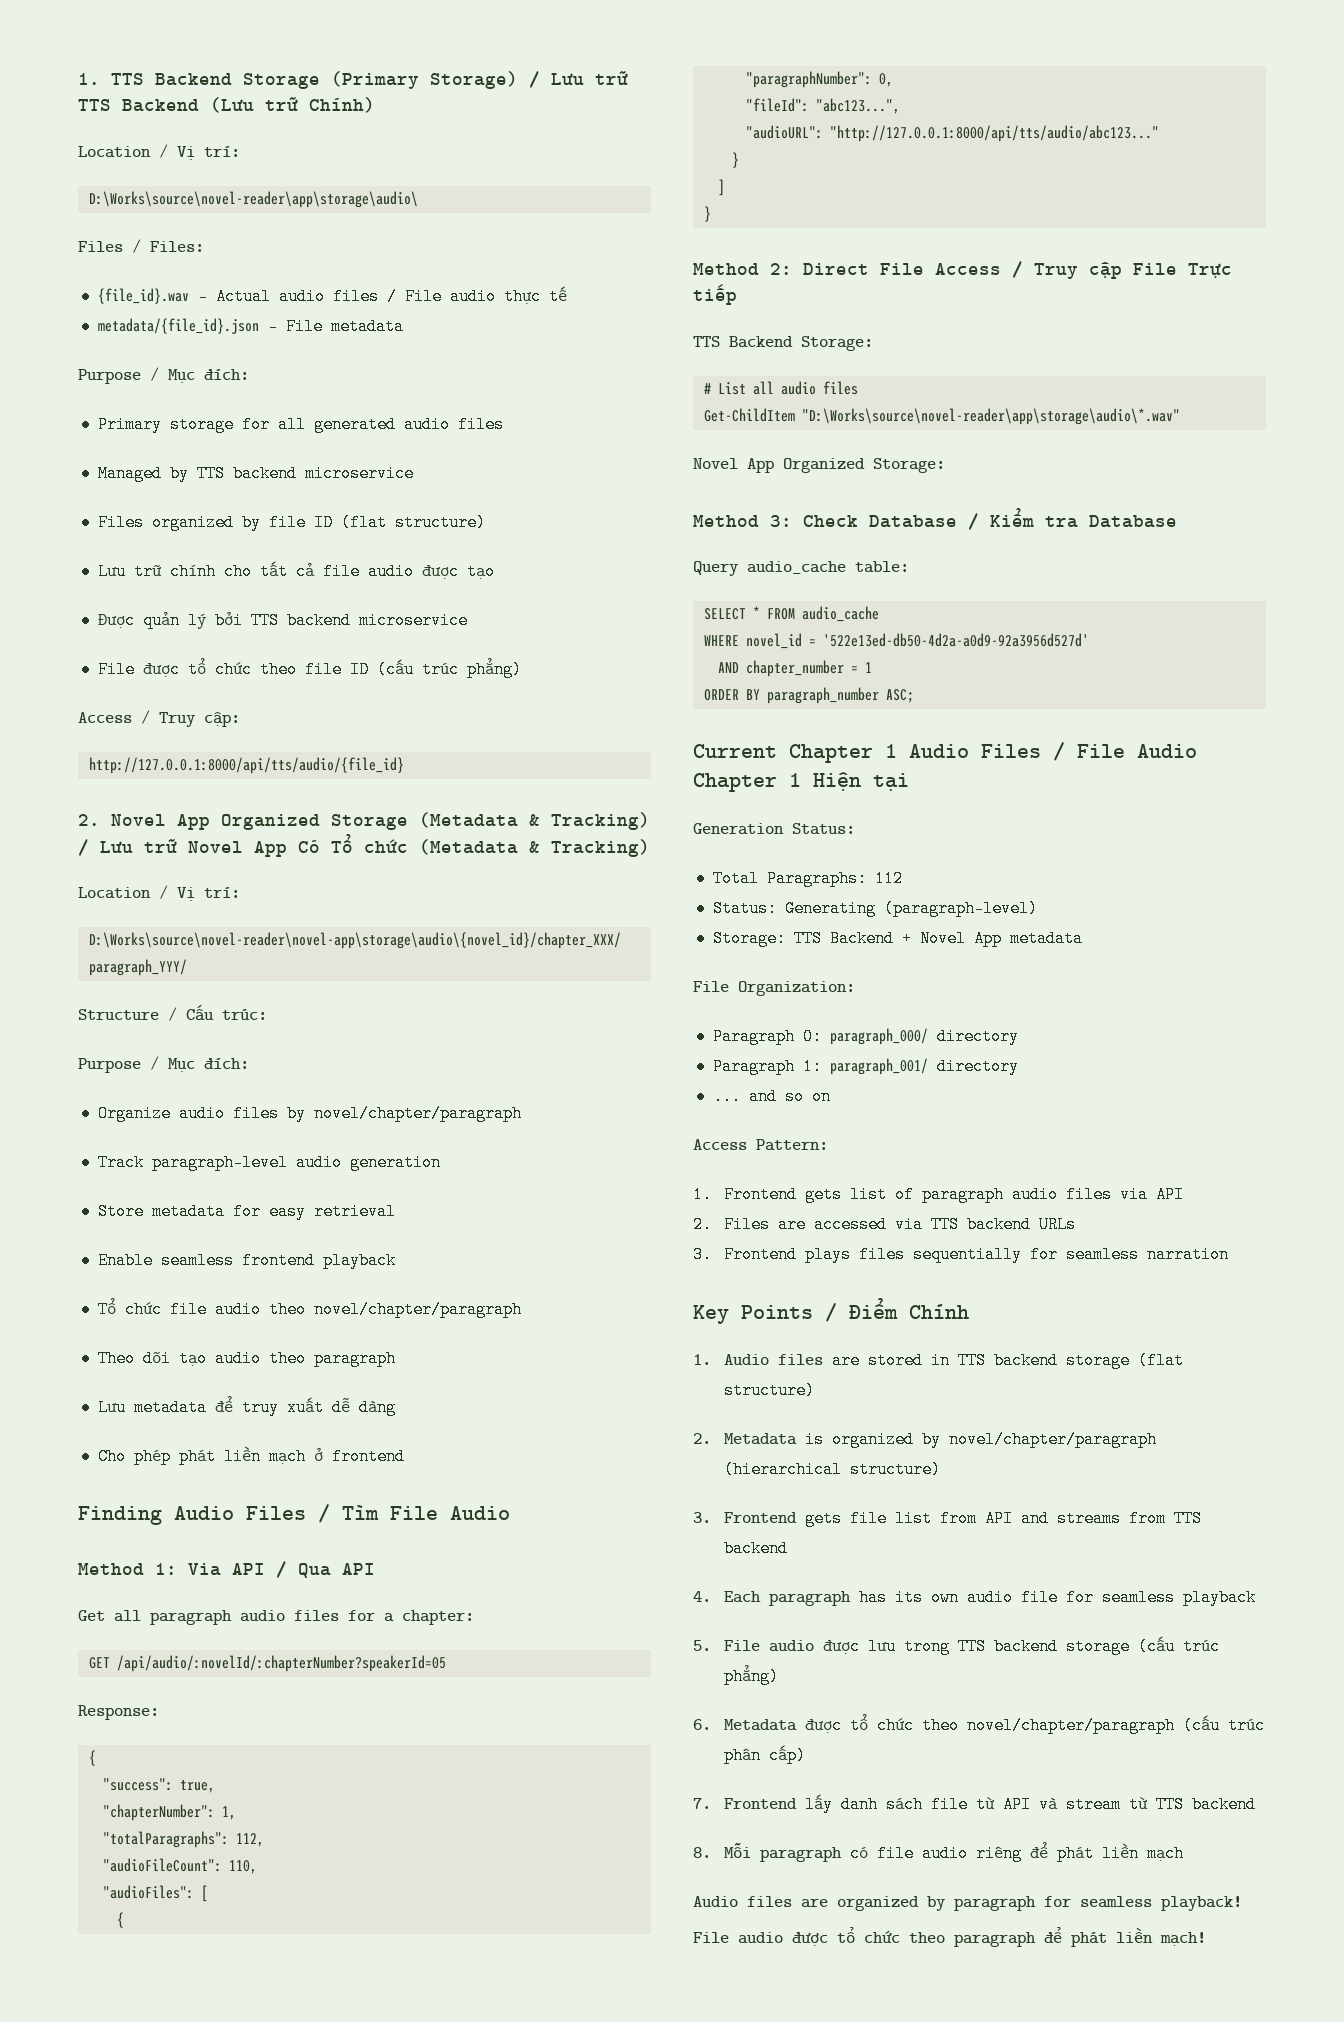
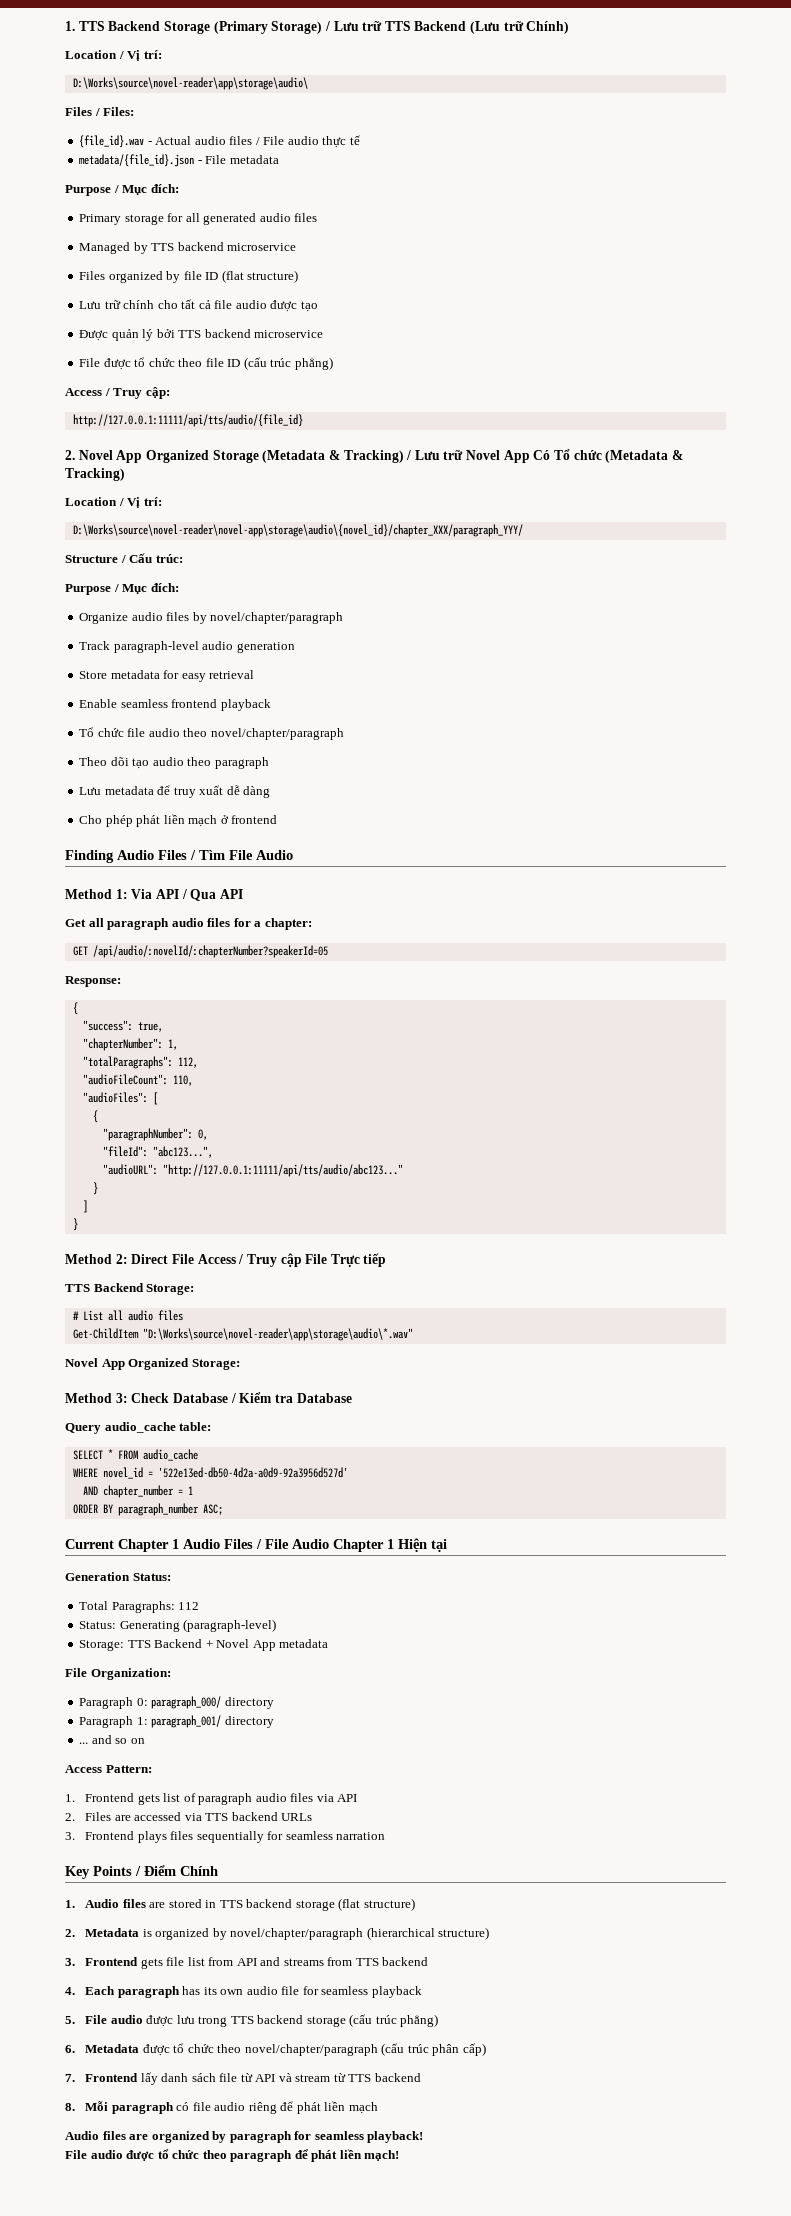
- http://127.0.0.1:8000/api/tts/audio/{file_id}
+ http://127.0.0.1:11111/api/tts/audio/{file_id}
- "audioURL": "http://127.0.0.1:8000/api/tts/audio/abc123..."
+ "audioURL": "http://127.0.0.1:11111/api/tts/audio/abc123..."

